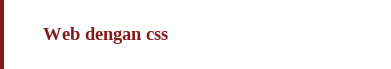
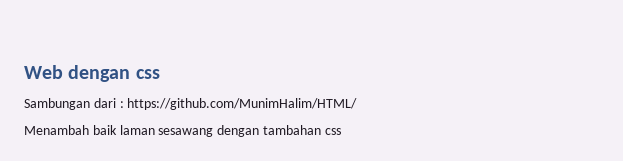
+ Sambungan dari : https://github.com/MunimHalim/HTML/
+ Menambah baik laman sesawang dengan tambahan css

